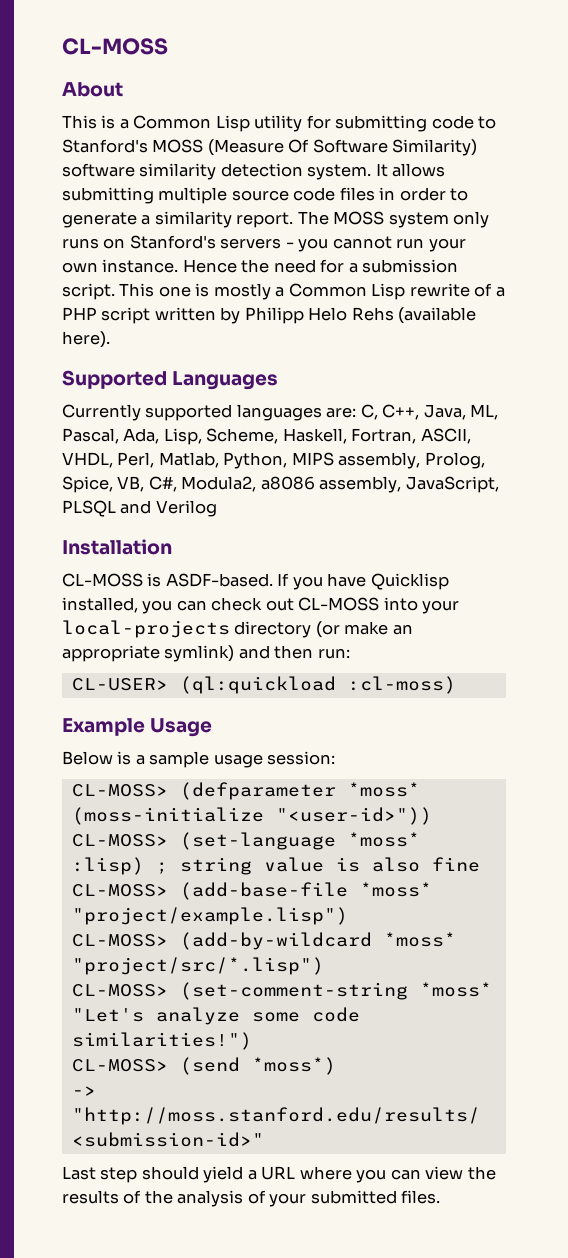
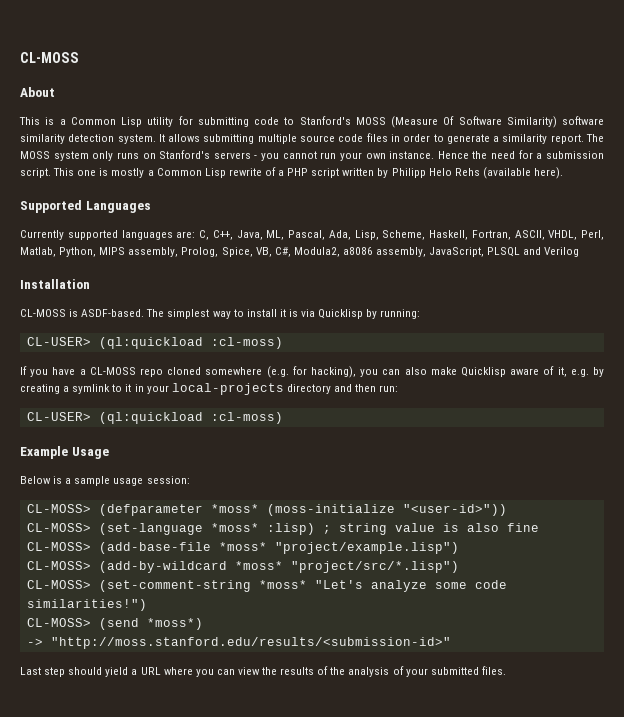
- If you have Quicklisp installed, you can check out CL-MOSS into your local-projects directory (or make an appropriate symlink) and then run:
+ The simplest way to install it is via Quicklisp by running:
+ CL-USER> (ql:quickload :cl-moss)
+ If you have a CL-MOSS repo cloned somewhere (e.g. for hacking), you can also make Quicklisp aware of it, e.g. by creating a symlink to it in your local-projects directory and then run:

